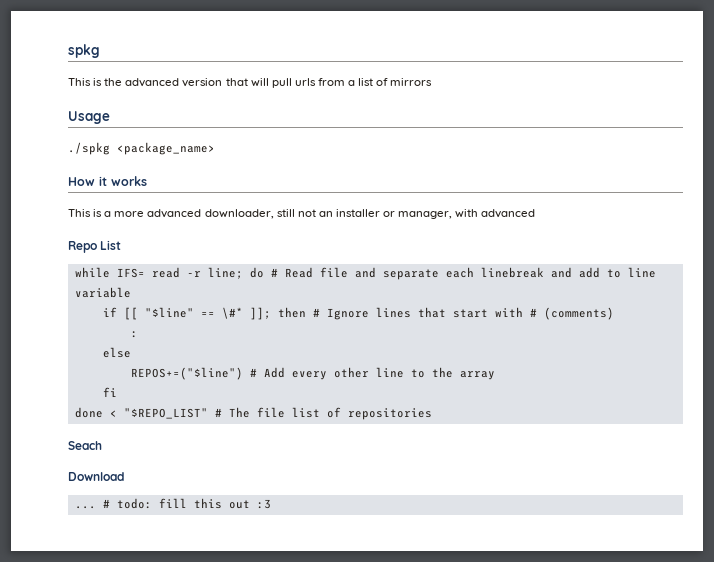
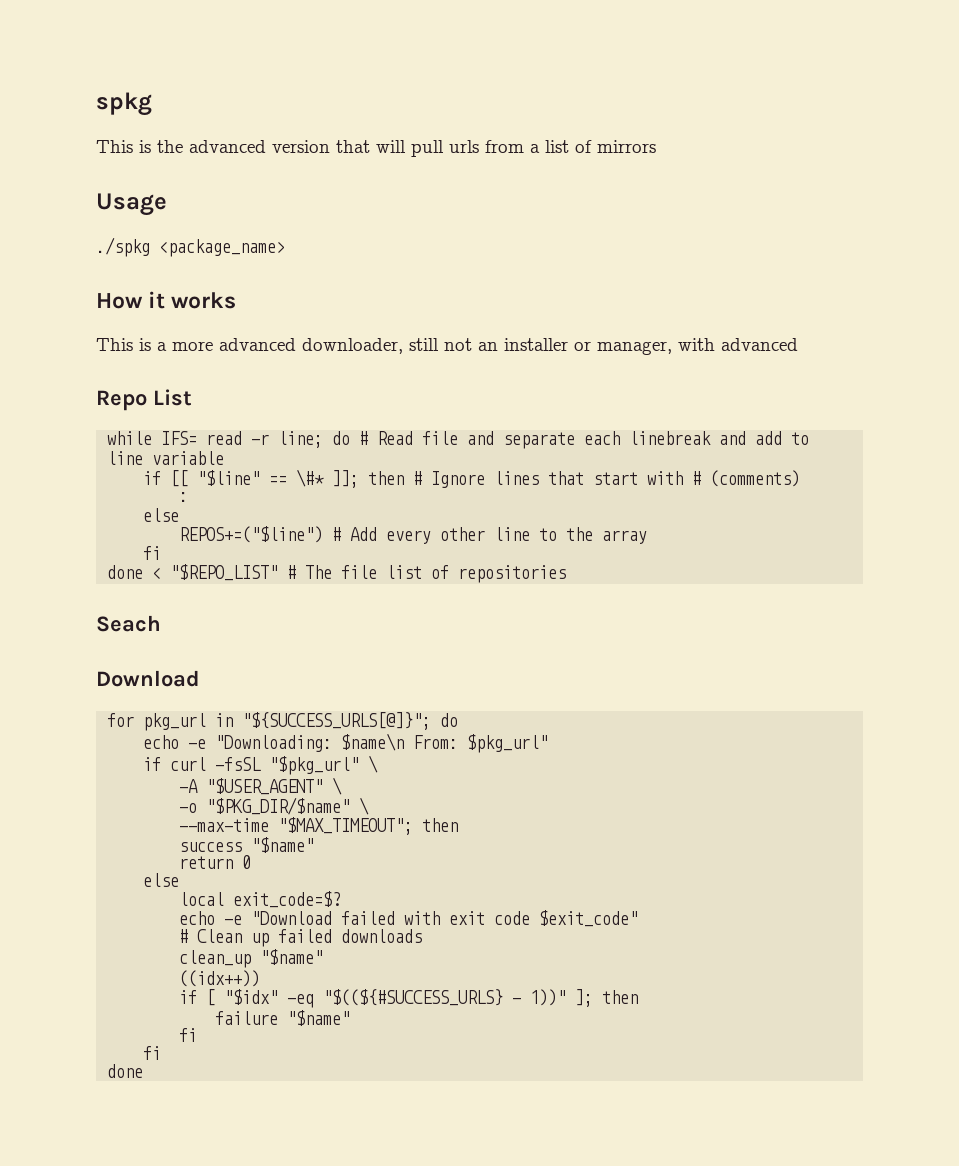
- ... # todo: fill this out :3
+ for pkg_url in "${SUCCESS_URLS[@]}"; do
+ echo -e "Downloading: $name\n From: $pkg_url"
+ if curl -fsSL "$pkg_url" \
+ -A "$USER_AGENT" \
+ -o "$PKG_DIR/$name" \
+ --max-time "$MAX_TIMEOUT"; then
+ success "$name"
+ return 0
+ else
+ local exit_code=$?
+ echo -e "Download failed with exit code $exit_code"
+ # Clean up failed downloads
+ clean_up "$name"
+ ((idx++))
+ if [ "$idx" -eq "$((${#SUCCESS_URLS} - 1))" ]; then
+ failure "$name"
+ fi
+ fi
+ done

